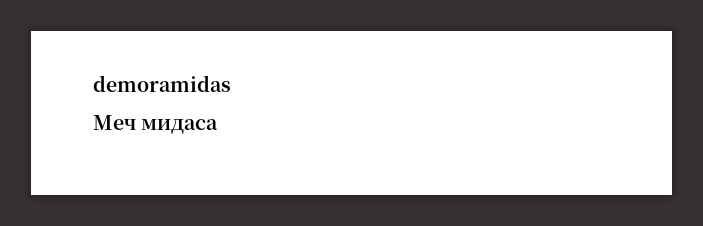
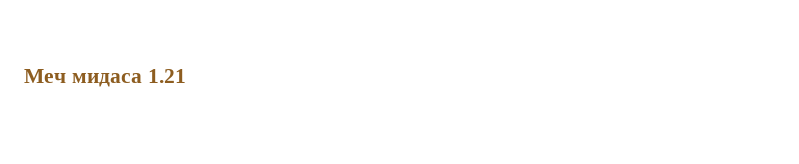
- demoramidas
- Меч мидаса
+ Меч мидаса 1.21

